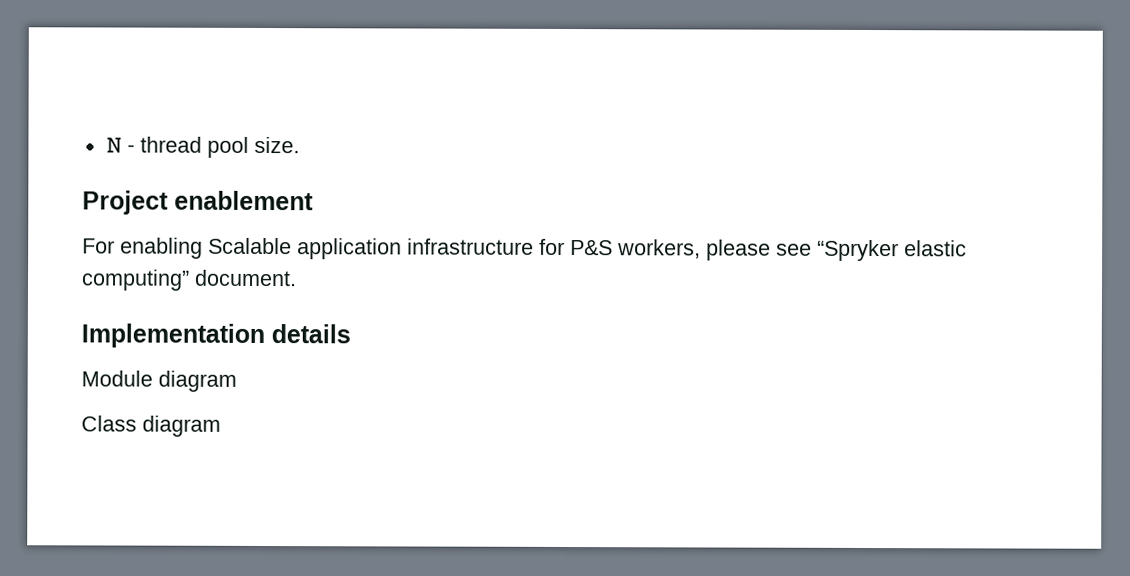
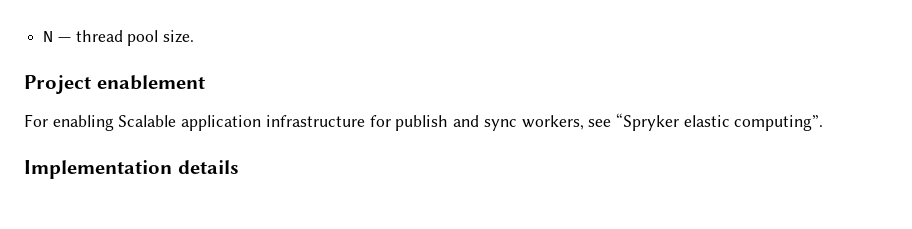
- N - thread pool size.
+ N — thread pool size.
- For enabling Scalable application infrastructure for P&S workers, please see “Spryker elastic computing” document.
+ For enabling Scalable application infrastructure for publish and sync workers, see “Spryker elastic computing”.
- Module diagram
- Class diagram

